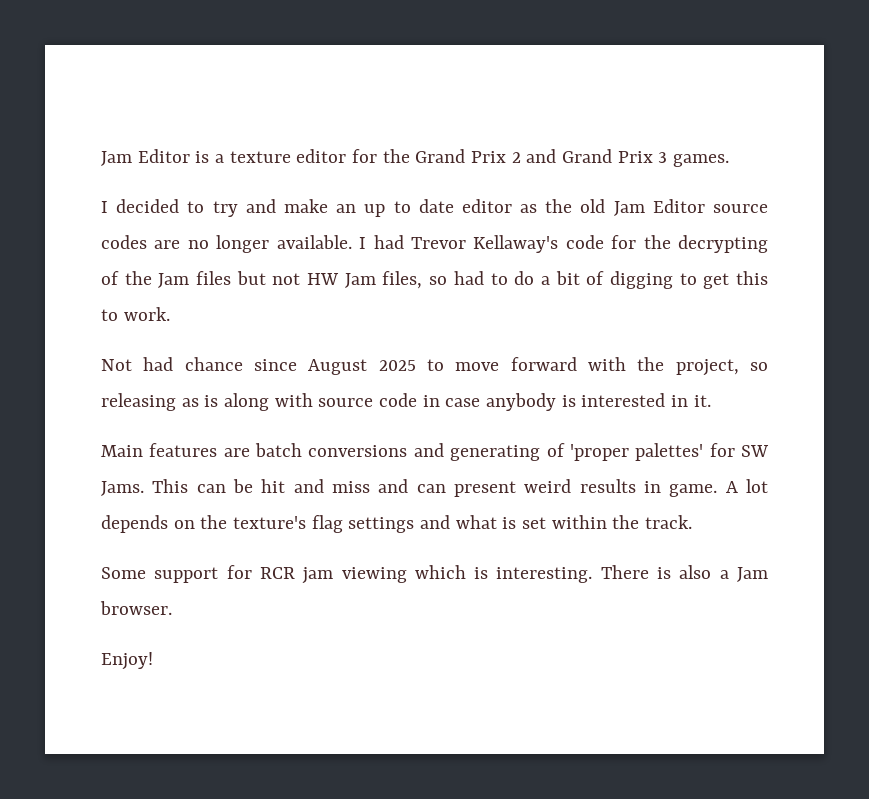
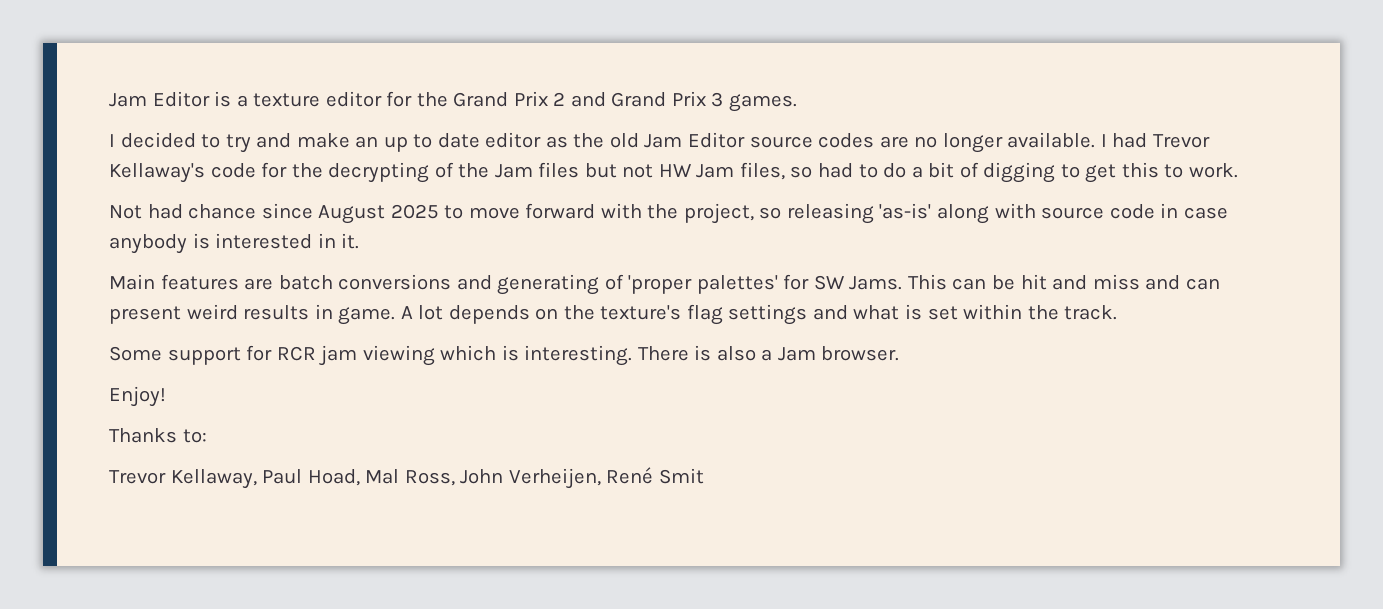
- Not had chance since August 2025 to move forward with the project, so releasing as is along with source code in case anybody is interested in it.
+ Not had chance since August 2025 to move forward with the project, so releasing 'as-is' along with source code in case anybody is interested in it.
+ Thanks to:
+ Trevor Kellaway, Paul Hoad, Mal Ross, John Verheijen, René Smit

